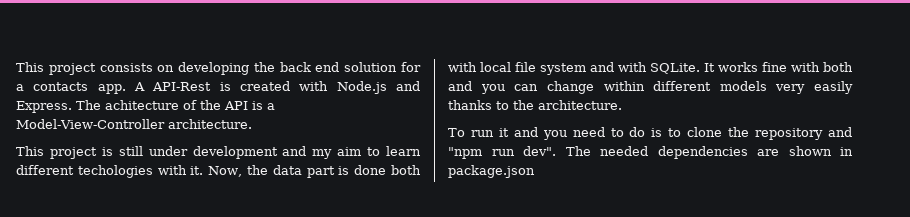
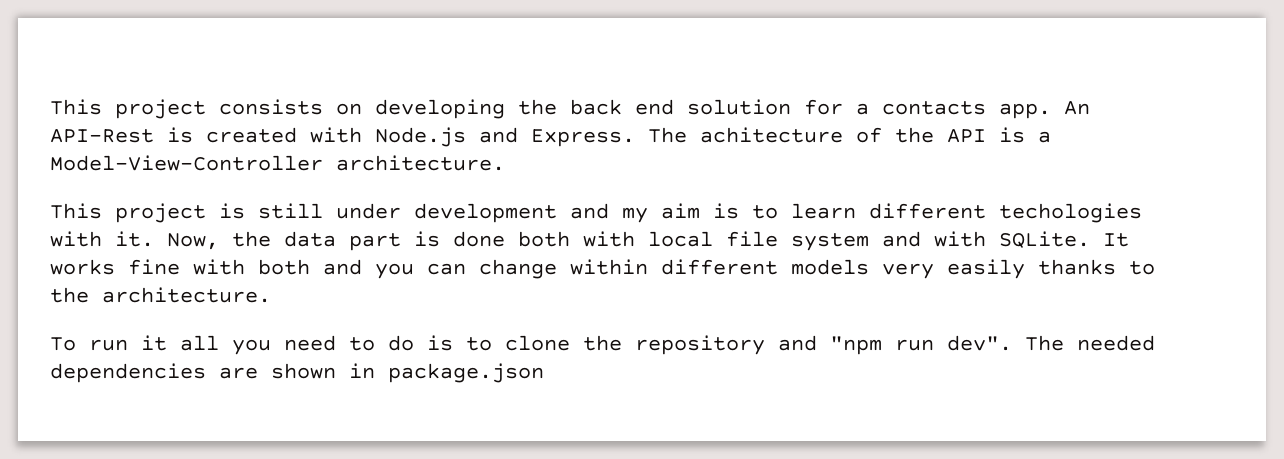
- A API-Rest is created with Node.js and Express.
+ An API-Rest is created with Node.js and Express.
- This project is still under development and my aim to learn different techologies with it.
+ This project is still under development and my aim is to learn different techologies with it.
- To run it and you need to do is to clone the repository and "npm run dev".
+ To run it all you need to do is to clone the repository and "npm run dev".

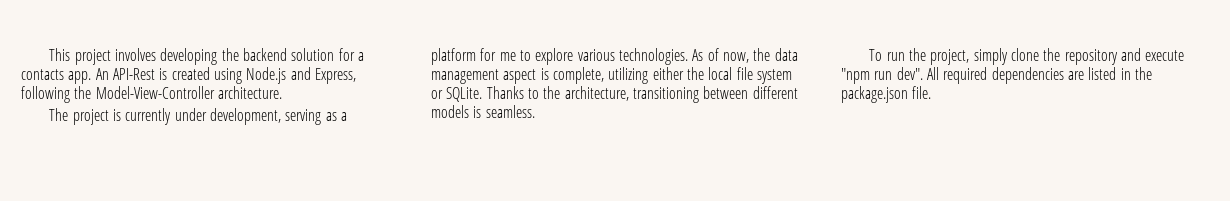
- This project consists on developing the back end solution for a contacts app.
+ This project involves developing the backend solution for a contacts app.
- An API-Rest is created with Node.js and Express. The achitecture of the API is a Model-View-Controller architecture.
+ An API-Rest is created using Node.js and Express, following the Model-View-Controller architecture.
- This project is still under development and my aim is to learn different techologies with it. Now, the data part is done both with local file system and with SQLite. It works fine with both and you can change within different models very easily thanks to the architecture.
- To run it all you need to do is to clone the repository and "npm run dev".
+ The project is currently under development, serving as a platform for me to explore various technologies. As of now, the data management aspect is complete, utilizing either the local file system or SQLite. Thanks to the architecture, transitioning between different models is seamless.
+ To run the project, simply clone the repository and execute "npm run dev".
- The needed dependencies are shown in package.json
+ All required dependencies are listed in the package.json file.

